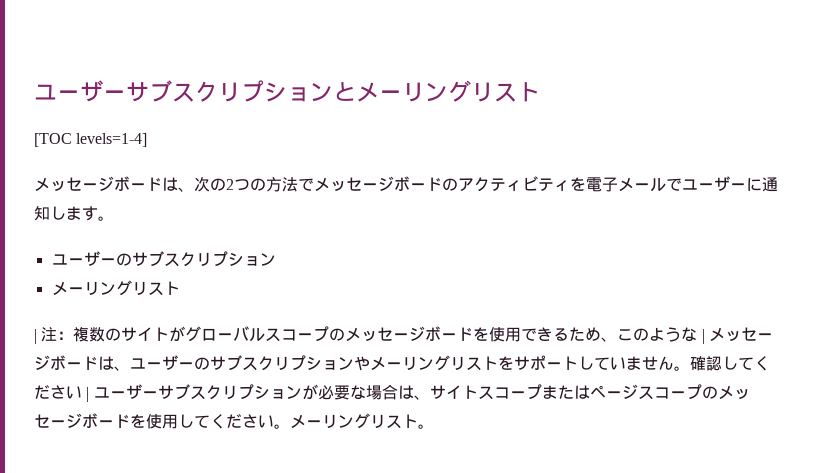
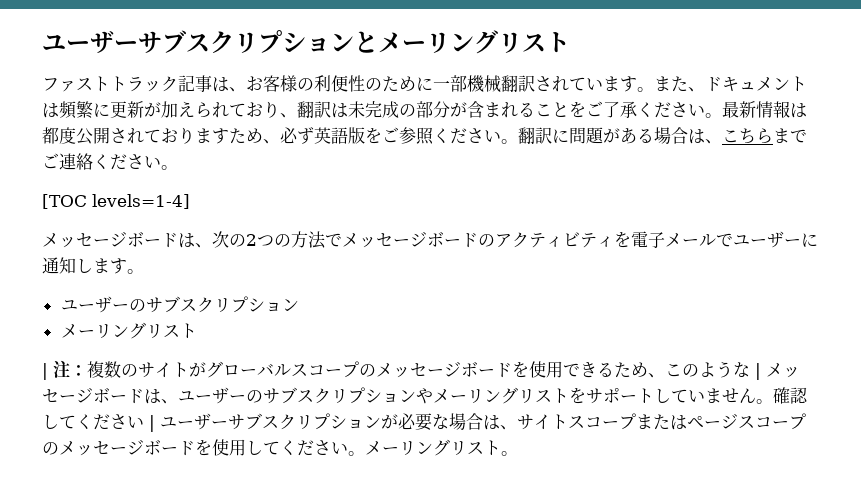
+ ファストトラック記事は、お客様の利便性のために一部機械翻訳されています。また、ドキュメントは頻繁に更新が加えられており、翻訳は未完成の部分が含まれることをご了承ください。最新情報は都度公開されておりますため、必ず英語版をご参照ください。翻訳に問題がある場合は、こちらまでご連絡ください。

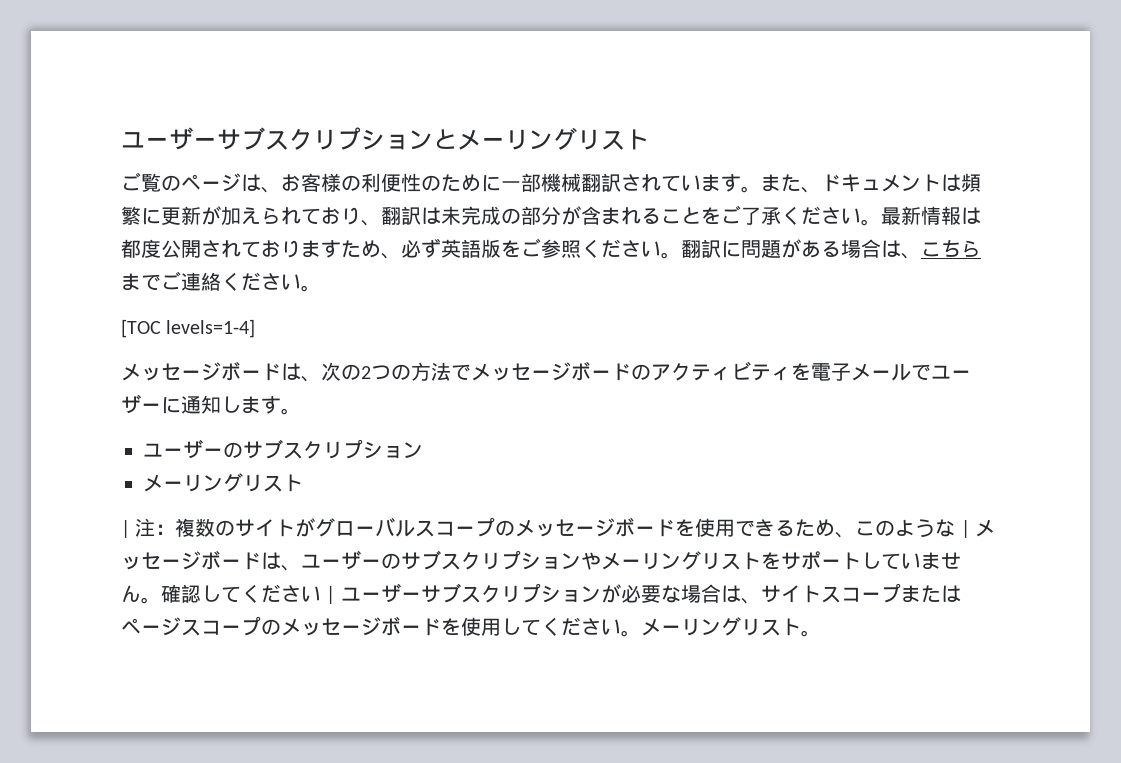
- ファストトラック記事は、お客様の利便性のために一部機械翻訳されています。
+ ご覧のページは、お客様の利便性のために一部機械翻訳されています。

